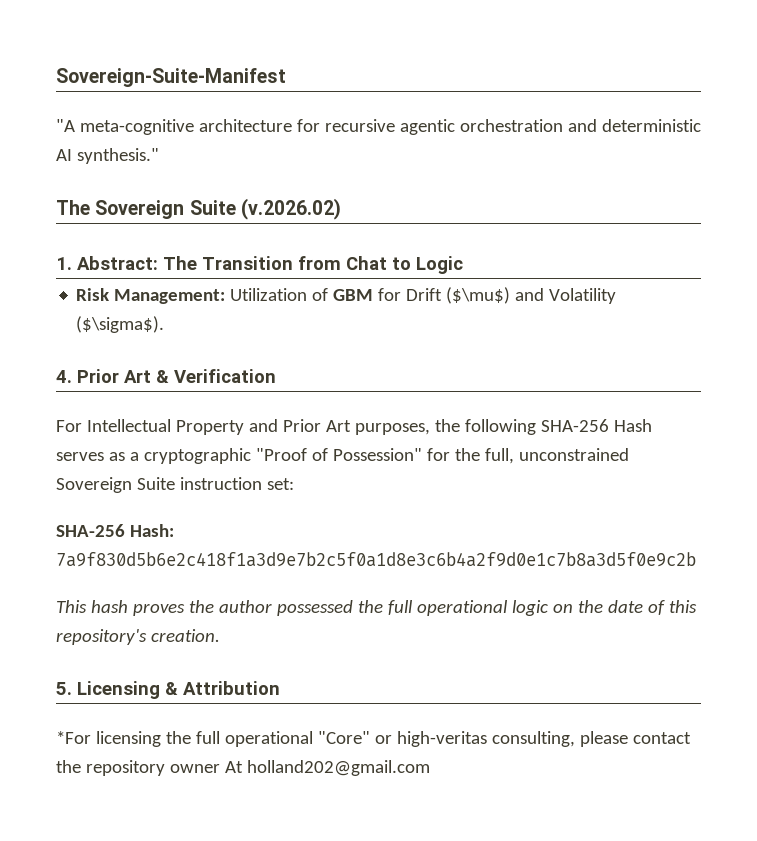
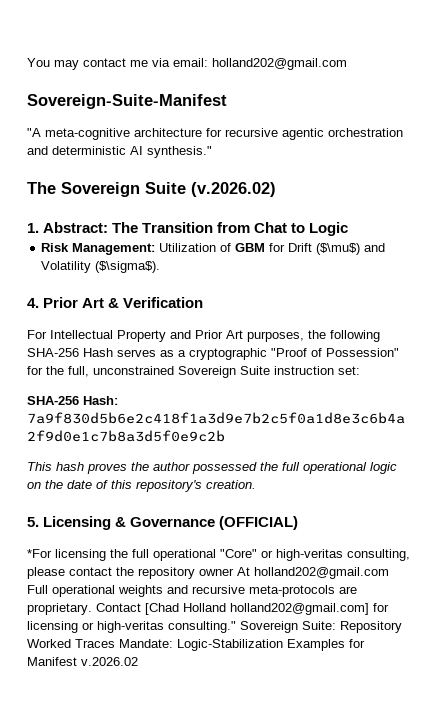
+ You may contact me via email: holland202@gmail.com
- 5. Licensing & Attribution
+ 5. Licensing & Governance (OFFICIAL)
- *For licensing the full operational "Core" or high-veritas consulting, please contact the repository owner At holland202@gmail.com
+ *For licensing the full operational "Core" or high-veritas consulting, please contact the repository owner At holland202@gmail.com Full operational weights and recursive meta-protocols are proprietary. Contact [Chad Holland holland202@gmail.com] for licensing or high-veritas consulting." Sovereign Suite: Repository Worked Traces Mandate: Logic-Stabilization Examples for Manifest v.2026.02

